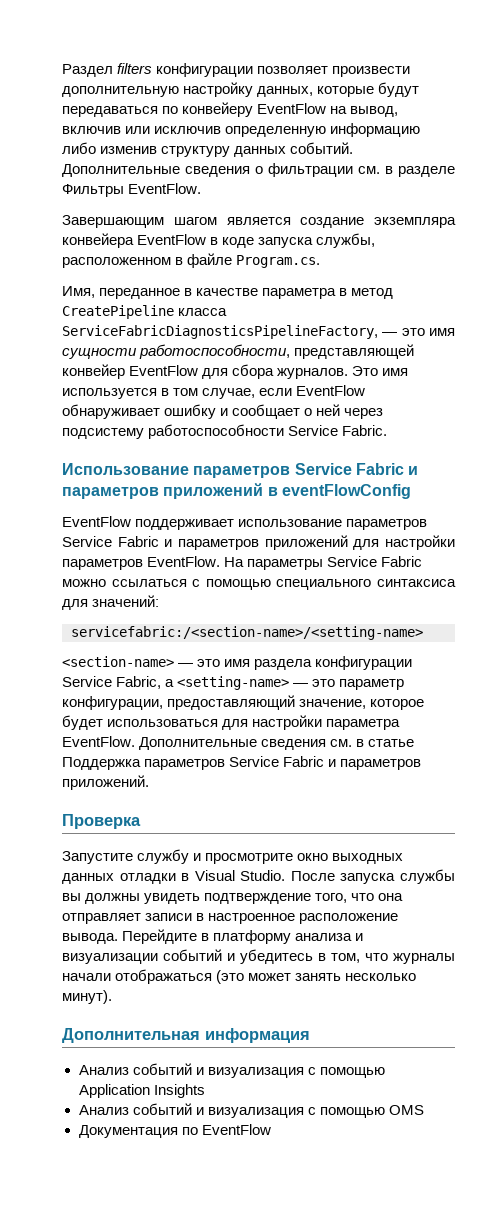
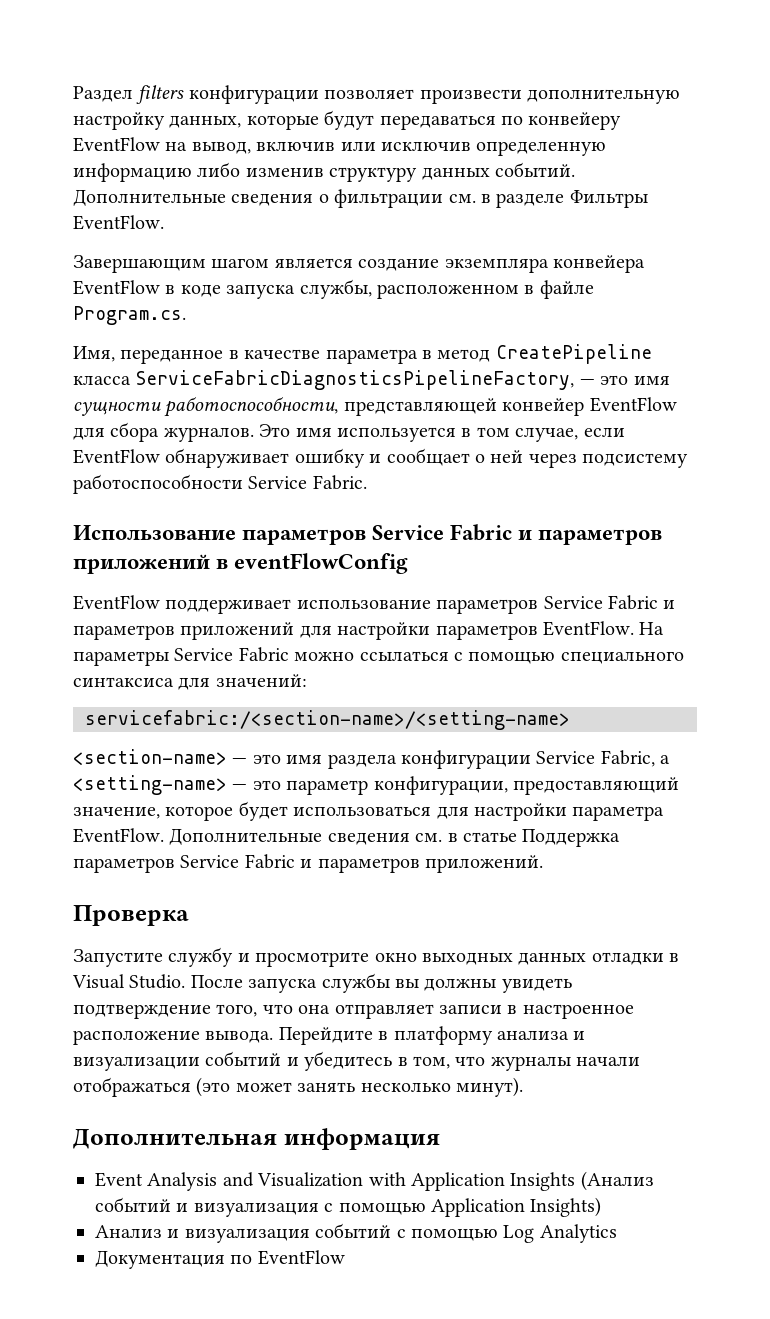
- Анализ событий и визуализация с помощью Application Insights
- Анализ событий и визуализация с помощью OMS
+ Event Analysis and Visualization with Application Insights (Анализ событий и визуализация с помощью Application Insights)
+ Анализ и визуализация событий с помощью Log Analytics

